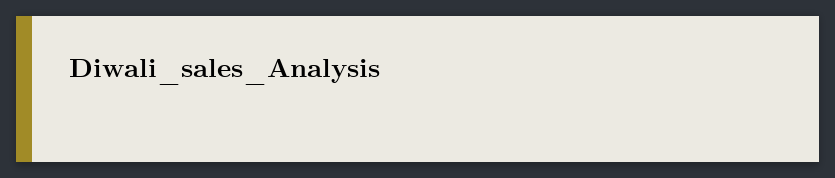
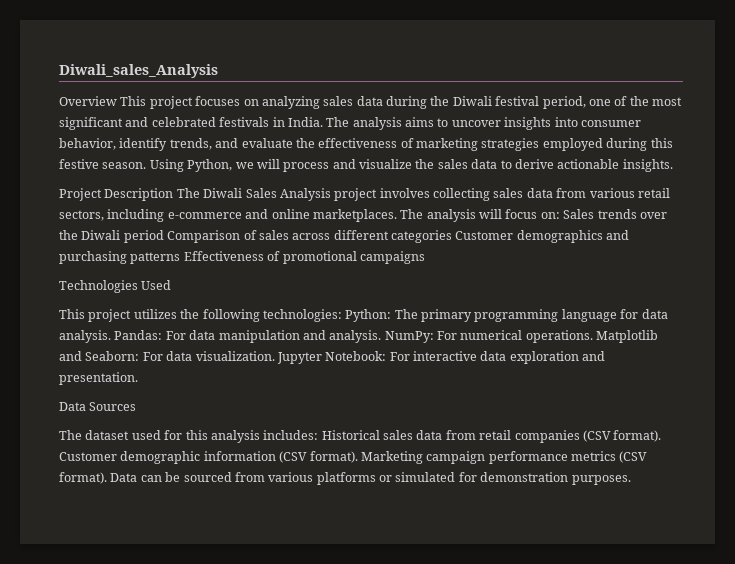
+ Overview This project focuses on analyzing sales data during the Diwali festival period, one of the most significant and celebrated festivals in India. The analysis aims to uncover insights into consumer behavior, identify trends, and evaluate the effectiveness of marketing strategies employed during this festive season. Using Python, we will process and visualize the sales data to derive actionable insights.
+ Project Description The Diwali Sales Analysis project involves collecting sales data from various retail sectors, including e-commerce and online marketplaces. The analysis will focus on: Sales trends over the Diwali period Comparison of sales across different categories Customer demographics and purchasing patterns Effectiveness of promotional campaigns
+ Technologies Used
+ This project utilizes the following technologies: Python: The primary programming language for data analysis. Pandas: For data manipulation and analysis. NumPy: For numerical operations. Matplotlib and Seaborn: For data visualization. Jupyter Notebook: For interactive data exploration and presentation.
+ Data Sources
+ The dataset used for this analysis includes: Historical sales data from retail companies (CSV format). Customer demographic information (CSV format). Marketing campaign performance metrics (CSV format). Data can be sourced from various platforms or simulated for demonstration purposes.

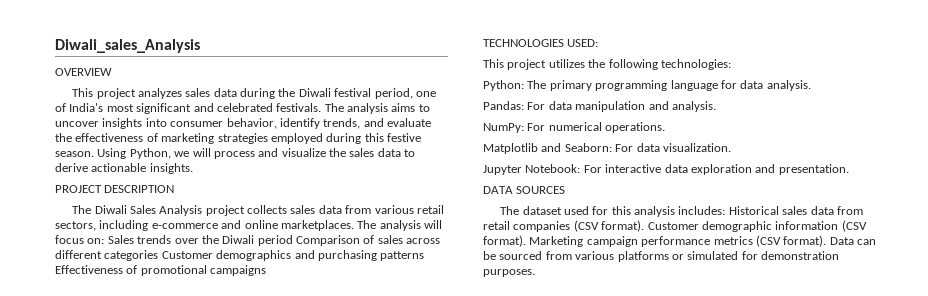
- Overview This project focuses on analyzing sales data during the Diwali festival period, one of the most significant and celebrated festivals in India.
+ OVERVIEW
+ This project analyzes sales data during the Diwali festival period, one of India's most significant and celebrated festivals.
- Project Description The Diwali Sales Analysis project involves collecting sales data from various retail sectors, including e-commerce and online marketplaces.
+ PROJECT DESCRIPTION
+ The Diwali Sales Analysis project collects sales data from various retail sectors, including e-commerce and online marketplaces.
- Technologies Used
+ TECHNOLOGIES USED:
- This project utilizes the following technologies: Python: The primary programming language for data analysis. Pandas: For data manipulation and analysis. NumPy: For numerical operations. Matplotlib and Seaborn: For data visualization. Jupyter Notebook: For interactive data exploration and presentation.
+ This project utilizes the following technologies:
+ Python: The primary programming language for data analysis.
+ Pandas: For data manipulation and analysis.
+ NumPy: For numerical operations.
+ Matplotlib and Seaborn: For data visualization.
+ Jupyter Notebook: For interactive data exploration and presentation.
- Data Sources
+ DATA SOURCES

